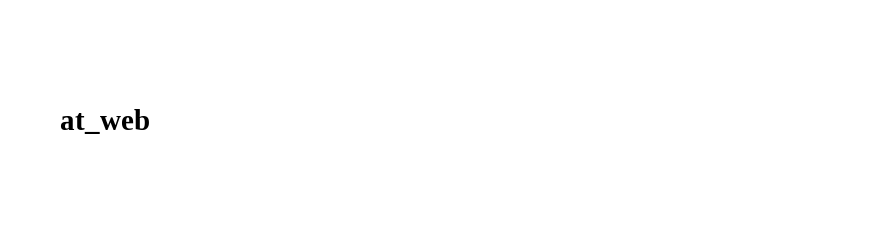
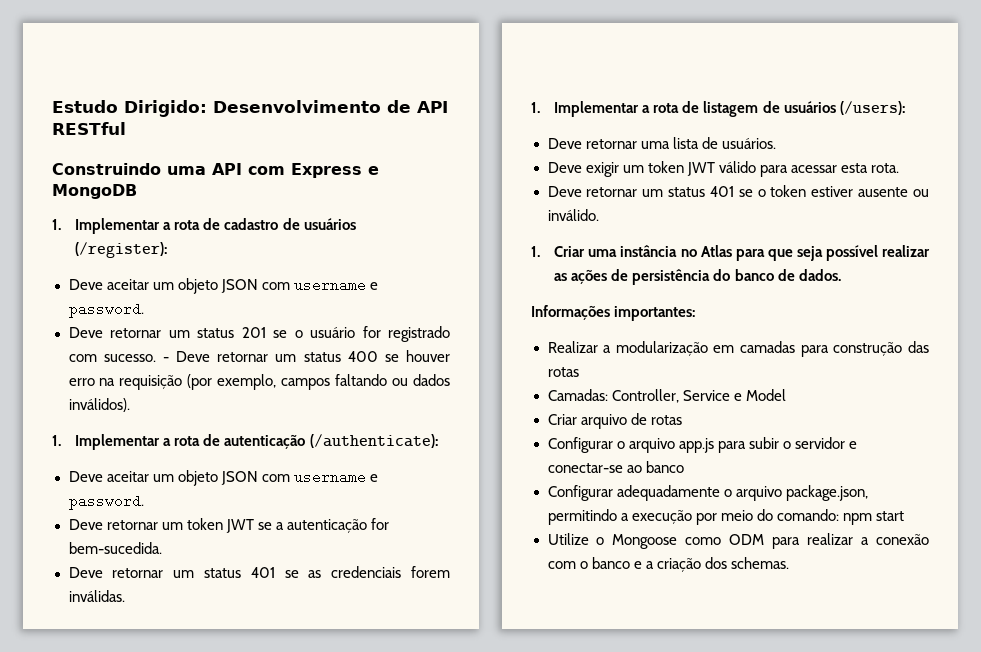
- at_web
+ Estudo Dirigido: Desenvolvimento de API RESTful
+ Construindo uma API com Express e MongoDB
+ 1. Implementar a rota de cadastro de usuários (/register):
+ Deve aceitar um objeto JSON com username e password.
+ Deve retornar um status 201 se o usuário for registrado com sucesso. - Deve retornar um status 400 se houver erro na requisição (por exemplo, campos faltando ou dados inválidos).
+ 1. Implementar a rota de autenticação (/authenticate):
+ Deve aceitar um objeto JSON com username e password.
+ Deve retornar um token JWT se a autenticação for bem-sucedida.
+ Deve retornar um status 401 se as credenciais forem inválidas.
+ 1. Implementar a rota de listagem de usuários (/users):
+ Deve retornar uma lista de usuários.
+ Deve exigir um token JWT válido para acessar esta rota.
+ Deve retornar um status 401 se o token estiver ausente ou inválido.
+ 1. Criar uma instância no Atlas para que seja possível realizar as ações de persistência do banco de dados.
+ Informações importantes:
+ Realizar a modularização em camadas para construção das rotas
+ Camadas: Controller, Service e Model
+ Criar arquivo de rotas
+ Configurar o arquivo app.js para subir o servidor e conectar-se ao banco
+ Configurar adequadamente o arquivo package.json, permitindo a execução por meio do comando: npm start
+ Utilize o Mongoose como ODM para realizar a conexão com o banco e a criação dos schemas.

